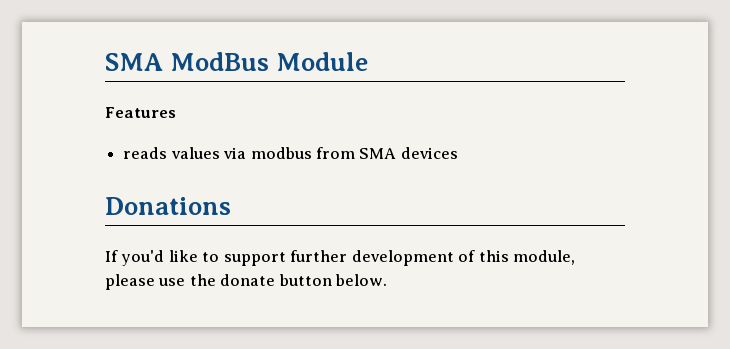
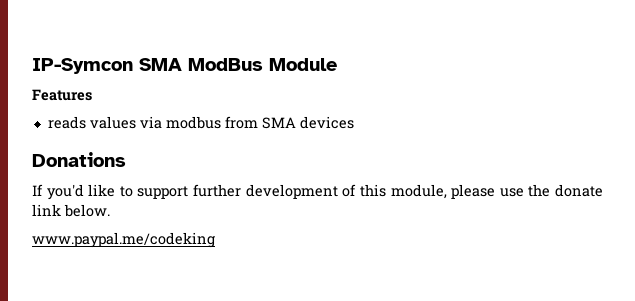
- SMA ModBus Module
+ IP-Symcon SMA ModBus Module
- If you'd like to support further development of this module, please use the donate button below.
+ If you'd like to support further development of this module, please use the donate link below.
+ www.paypal.me/codeking

